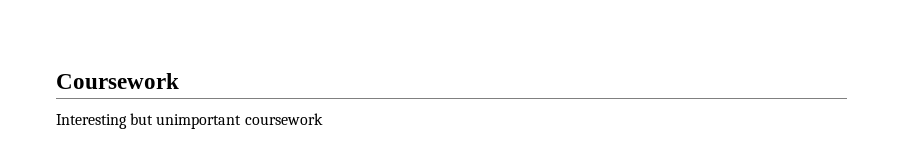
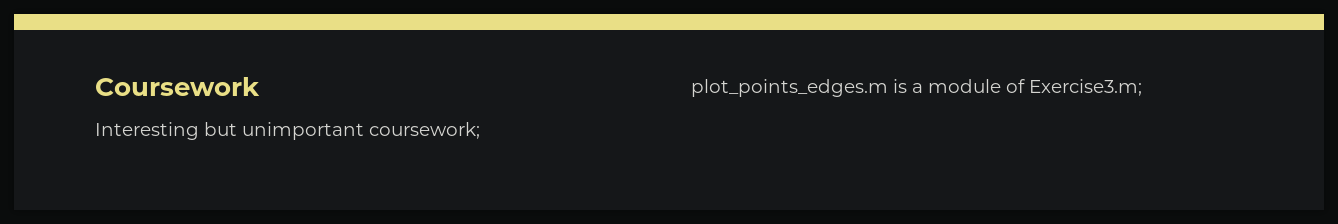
- Interesting but unimportant coursework
+ Interesting but unimportant coursework; plot_points_edges.m is a module of Exercise3.m;

